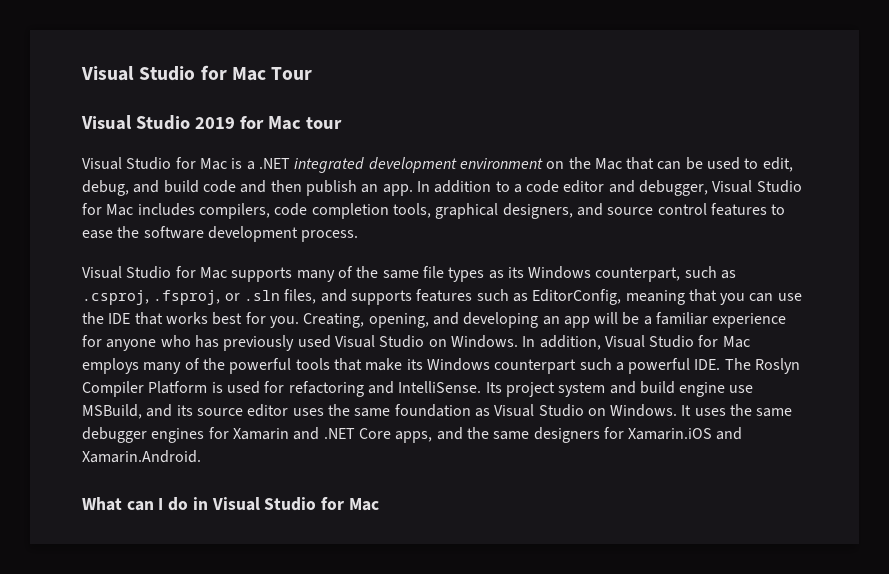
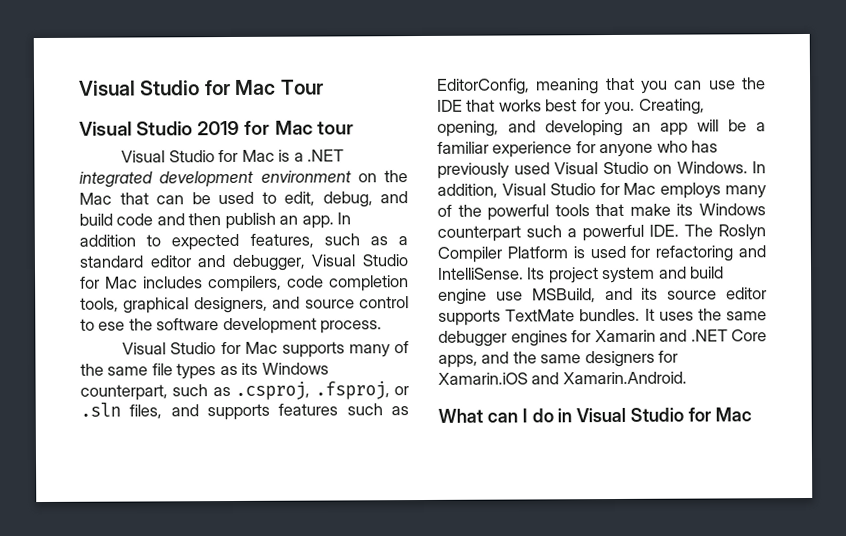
- In addition to a code editor and debugger, Visual Studio for Mac includes compilers, code completion tools, graphical designers, and source control features to ease the software development process.
+ In addition to expected features, such as a standard editor and debugger, Visual Studio for Mac includes compilers, code completion tools, graphical designers, and source control to ese the software development process.
- Its project system and build engine use MSBuild, and its source editor uses the same foundation as Visual Studio on Windows.
+ Its project system and build engine use MSBuild, and its source editor supports TextMate bundles.

